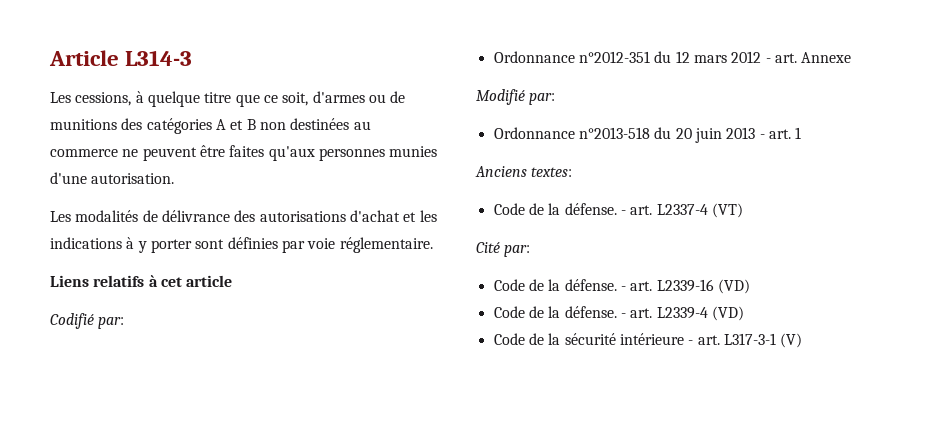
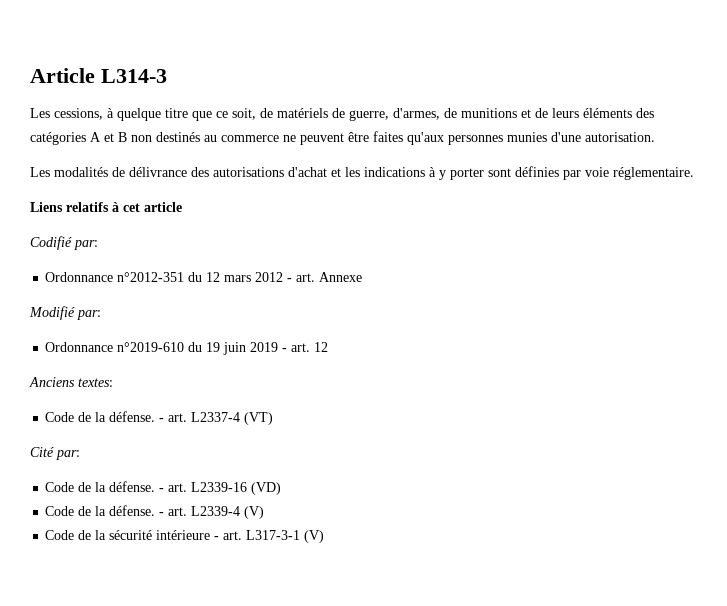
- Les cessions, à quelque titre que ce soit, d'armes ou de munitions des catégories A et B non destinées au commerce ne peuvent être faites qu'aux personnes munies d'une autorisation.
+ Les cessions, à quelque titre que ce soit, de matériels de guerre, d'armes, de munitions et de leurs éléments des catégories A et B non destinés au commerce ne peuvent être faites qu'aux personnes munies d'une autorisation.
- Ordonnance n°2013-518 du 20 juin 2013 - art. 1
+ Ordonnance n°2019-610 du 19 juin 2019 - art. 12
- - art. L2339-4 (VD)
+ - art. L2339-4 (V)

